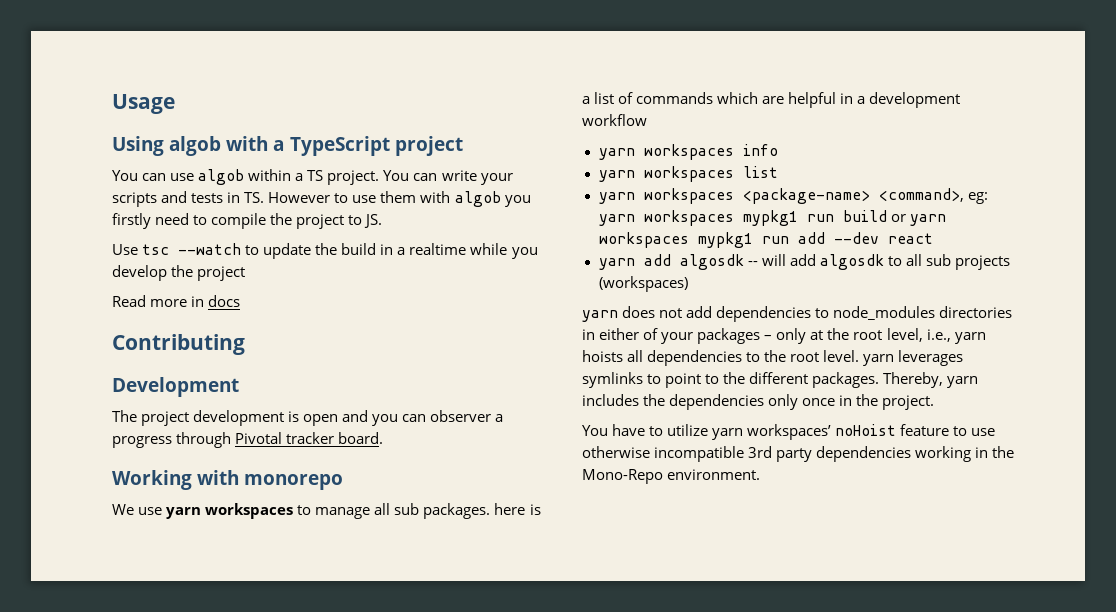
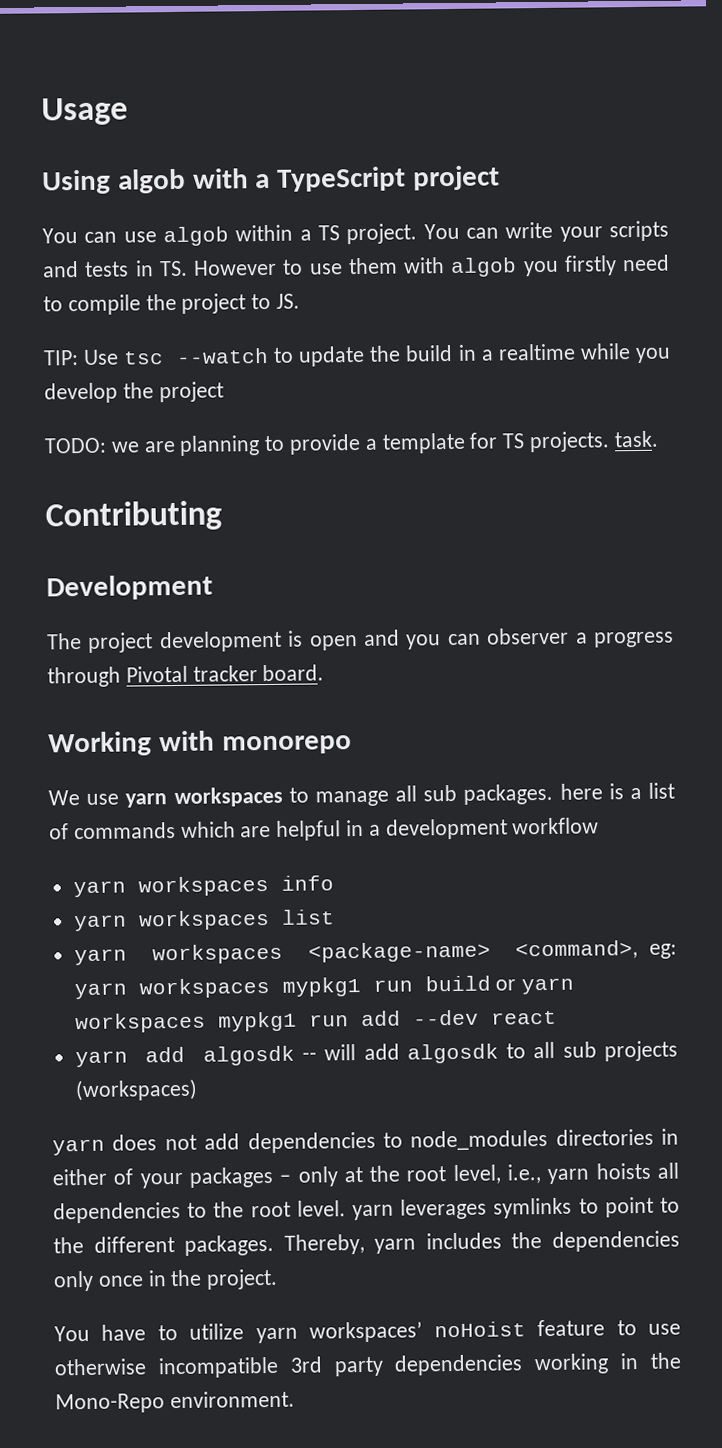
- Use tsc --watch to update the build in a realtime while you develop the project
+ TIP: Use tsc --watch to update the build in a realtime while you develop the project
- Read more in docs
+ TODO: we are planning to provide a template for TS projects. task.

